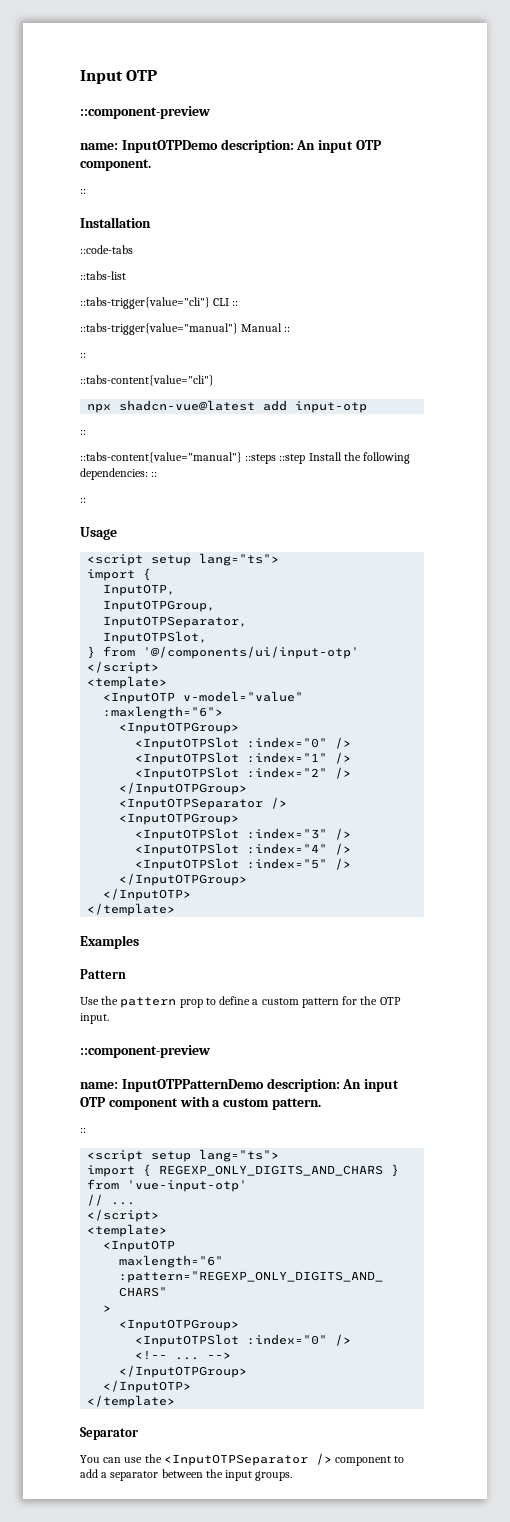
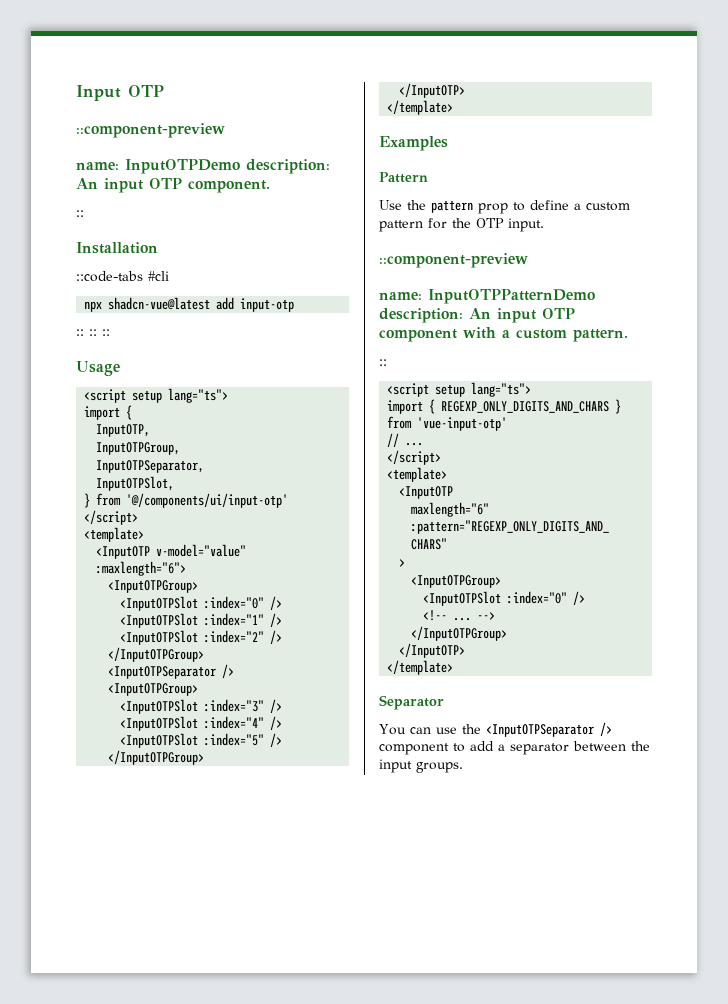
- ::code-tabs
- ::tabs-list
- ::tabs-trigger{value="cli"} CLI ::
- ::tabs-trigger{value="manual"} Manual ::
- ::
- ::tabs-content{value="cli"}
+ ::code-tabs #cli
  npx shadcn-vue@latest add input-otp
- ::
- ::tabs-content{value="manual"} ::steps ::step Install the following dependencies: ::
- ::
+ :: :: ::

